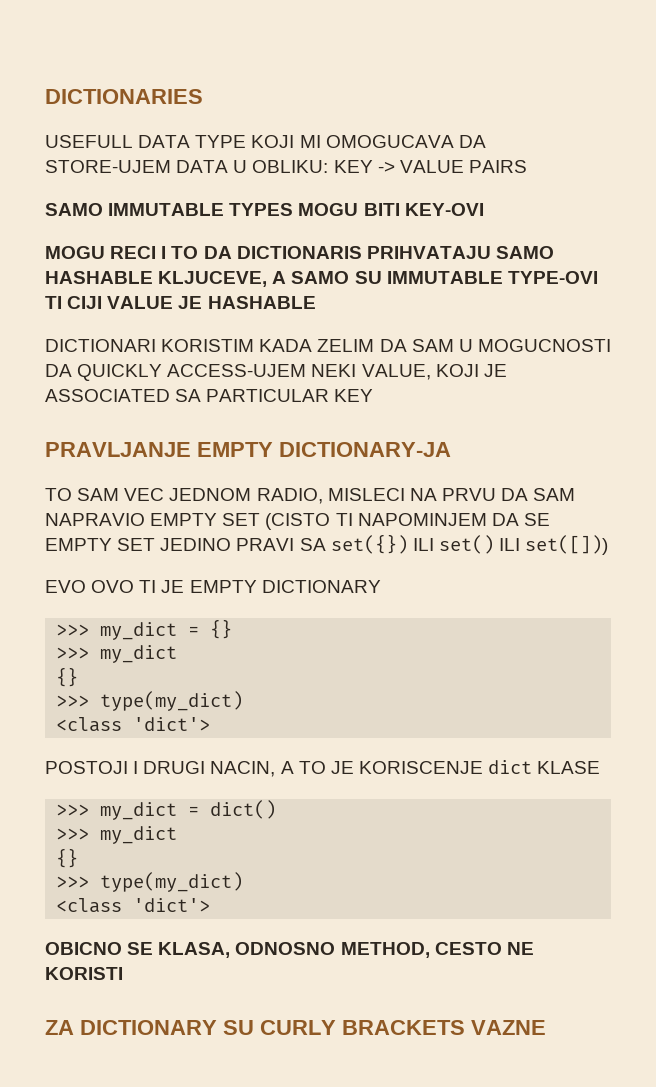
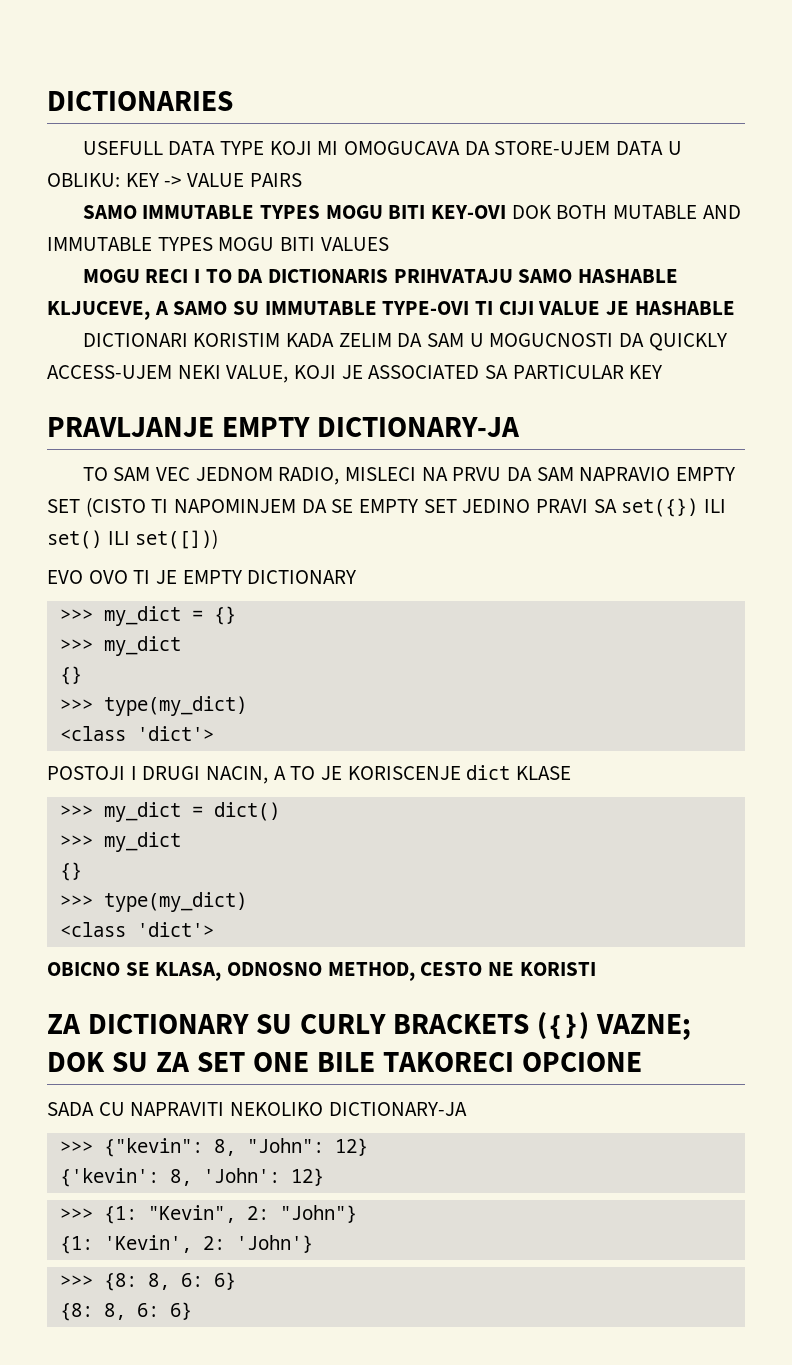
- SAMO IMMUTABLE TYPES MOGU BITI KEY-OVI
+ SAMO IMMUTABLE TYPES MOGU BITI KEY-OVI DOK BOTH MUTABLE AND IMMUTABLE TYPES MOGU BITI VALUES
- ZA DICTIONARY SU CURLY BRACKETS VAZNE
+ ZA DICTIONARY SU CURLY BRACKETS ({}) VAZNE; DOK SU ZA SET ONE BILE TAKORECI OPCIONE
+ SADA CU NAPRAVITI NEKOLIKO DICTIONARY-JA
+ >>> {"kevin": 8, "John": 12}
+ {'kevin': 8, 'John': 12}
+ >>> {1: "Kevin", 2: "John"}
+ {1: 'Kevin', 2: 'John'}
+ >>> {8: 8, 6: 6}
+ {8: 8, 6: 6}

